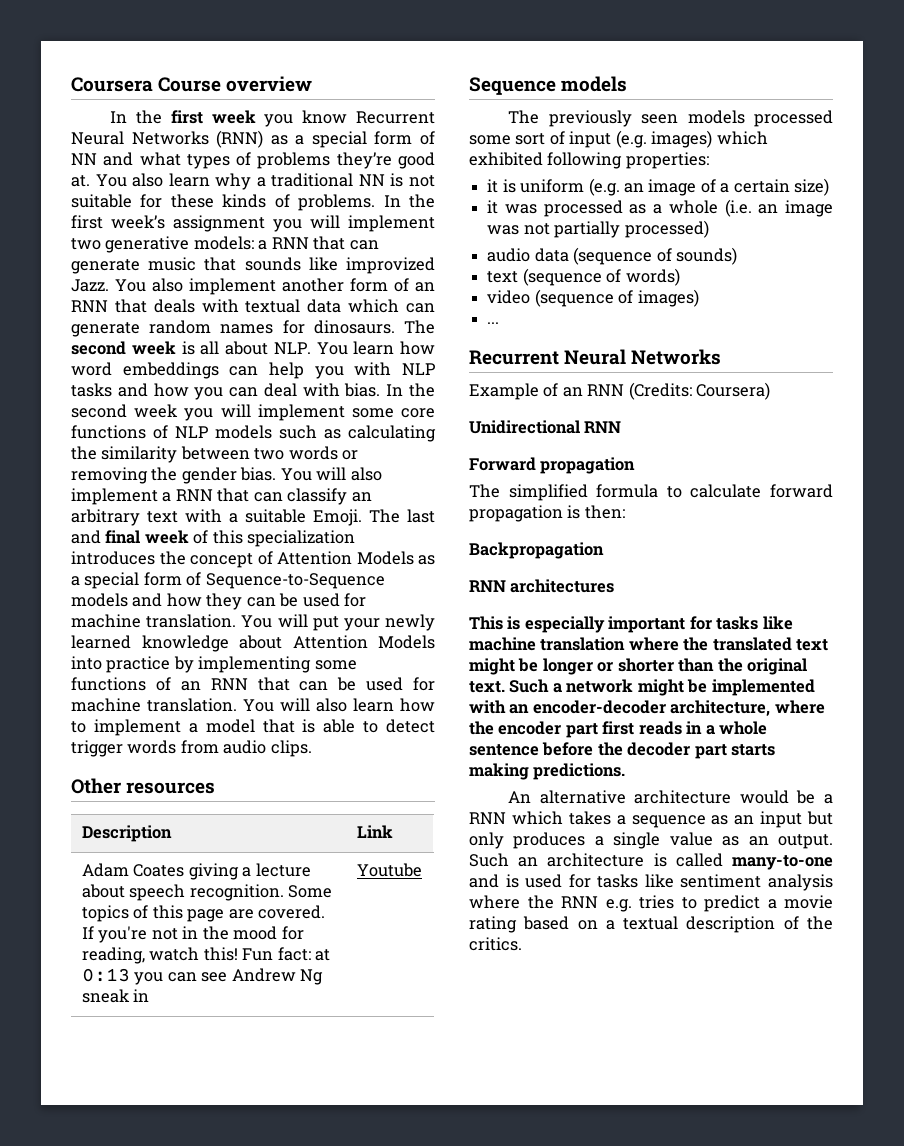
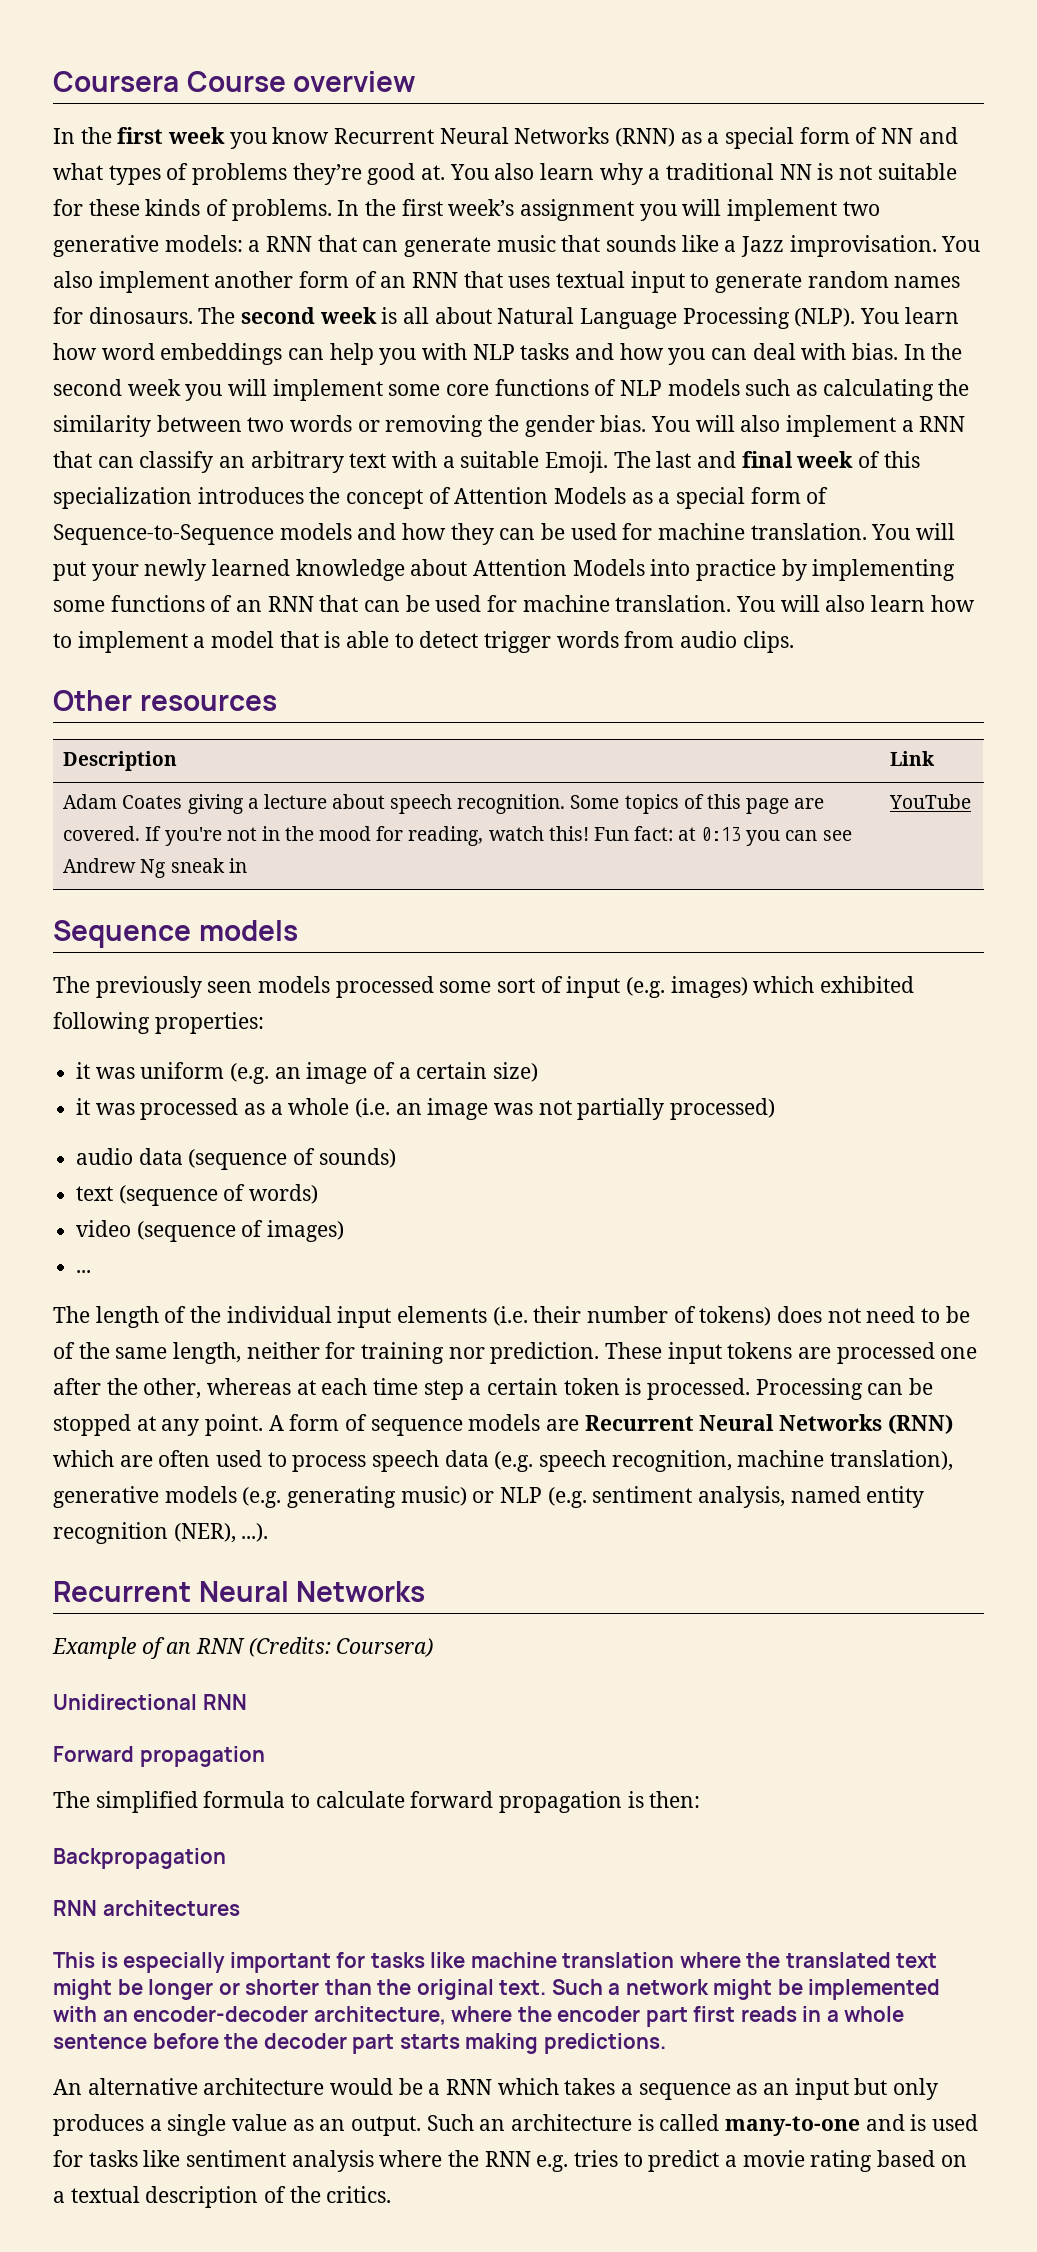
- In the first week’s assignment you will implement two generative models: a RNN that can generate music that sounds like improvized Jazz.
+ In the first week’s assignment you will implement two generative models: a RNN that can generate music that sounds like a Jazz improvisation.
- You also implement another form of an RNN that deals with textual data which can generate random names for dinosaurs.
+ You also implement another form of an RNN that uses textual input to generate random names for dinosaurs.
- The second week is all about NLP. You learn how word embeddings can help you with NLP tasks and how you can deal with bias.
+ The second week is all about Natural Language Processing (NLP). You learn how word embeddings can help you with NLP tasks and how you can deal with bias.
- Adam Coates giving a lecture about speech recognition. Some topics of this page are covered. If you're not in the mood for reading, watch this! Fun fact: at 0:13 you can see Andrew Ng sneak in | Youtube
+ Adam Coates giving a lecture about speech recognition. Some topics of this page are covered. If you're not in the mood for reading, watch this! Fun fact: at 0:13 you can see Andrew Ng sneak in | YouTube
- it is uniform (e.g. an image of a certain size)
+ it was uniform (e.g. an image of a certain size)
+ The length of the individual input elements (i.e. their number of tokens) does not need to be of the same length, neither for training nor prediction. These input tokens are processed one after the other, whereas at each time step a certain token is processed. Processing can be stopped at any point. A form of sequence models are Recurrent Neural Networks (RNN) which are often used to process speech data (e.g. speech recognition, machine translation), generative models (e.g. generating music) or NLP (e.g. sentiment analysis, named entity recognition (NER), ...).

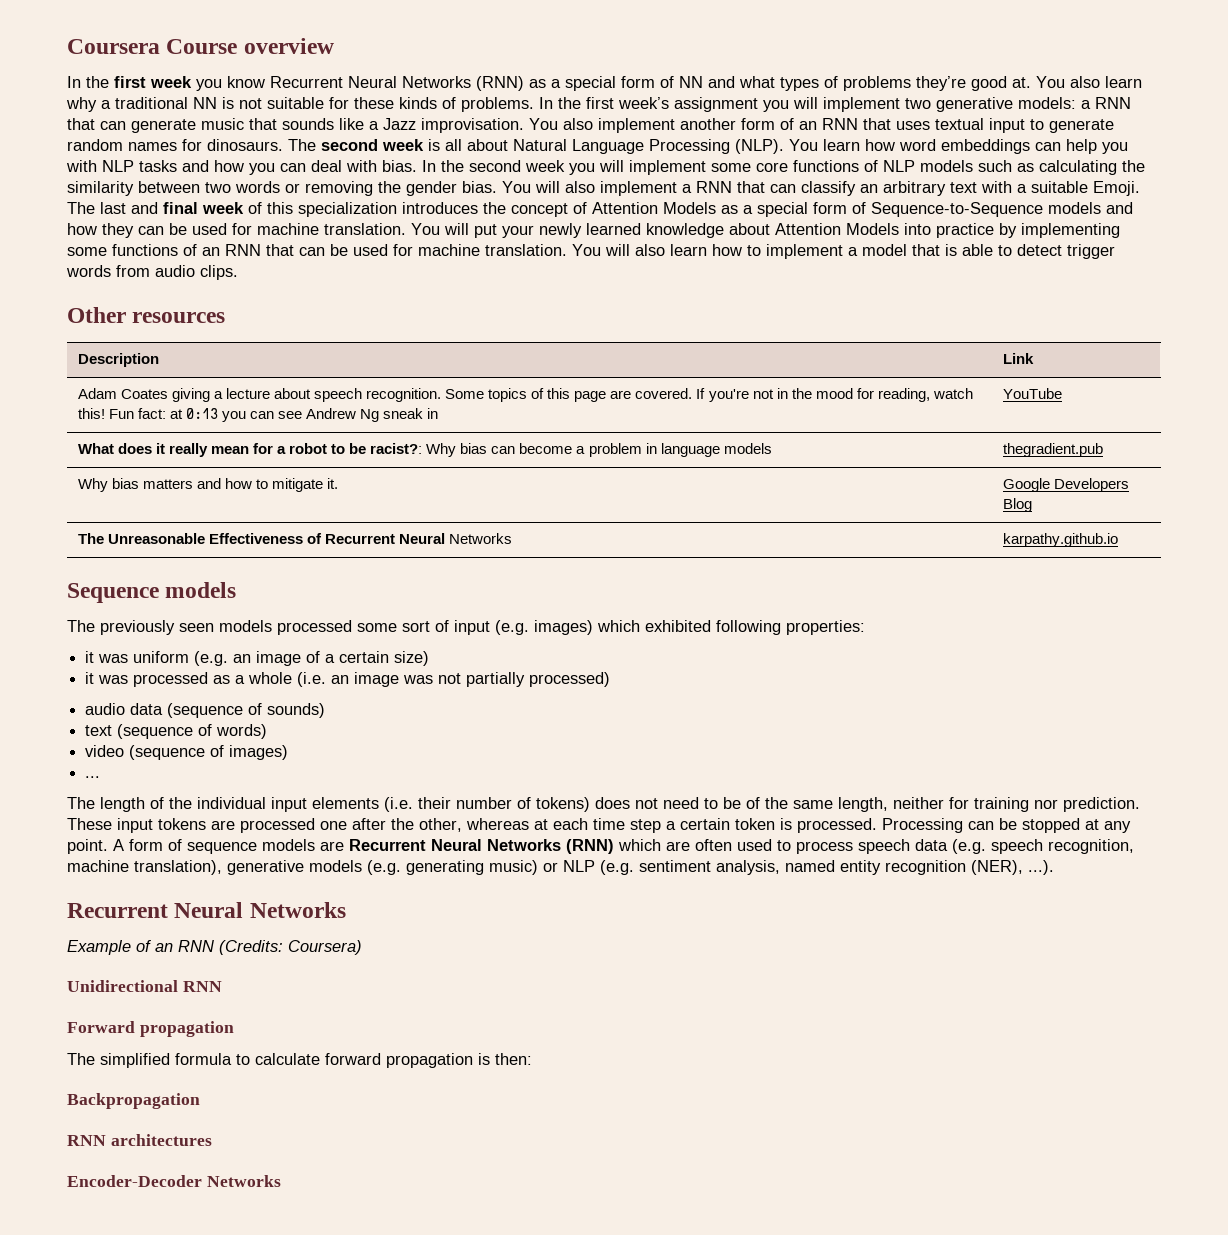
+ What does it really mean for a robot to be racist?: Why bias can become a problem in language models | thegradient.pub
+ Why bias matters and how to mitigate it. | Google Developers Blog
+ The Unreasonable Effectiveness of Recurrent Neural Networks | karpathy.github.io
- This is especially important for tasks like machine translation where the translated text might be longer or shorter than the original text. Such a network might be implemented with an encoder-decoder architecture, where the encoder part first reads in a whole sentence before the decoder part starts making predictions.
- An alternative architecture would be a RNN which takes a sequence as an input but only produces a single value as an output. Such an architecture is called many-to-one and is used for tasks like sentiment analysis where the RNN e.g. tries to predict a movie rating based on a textual description of the critics.
+ Encoder-Decoder Networks

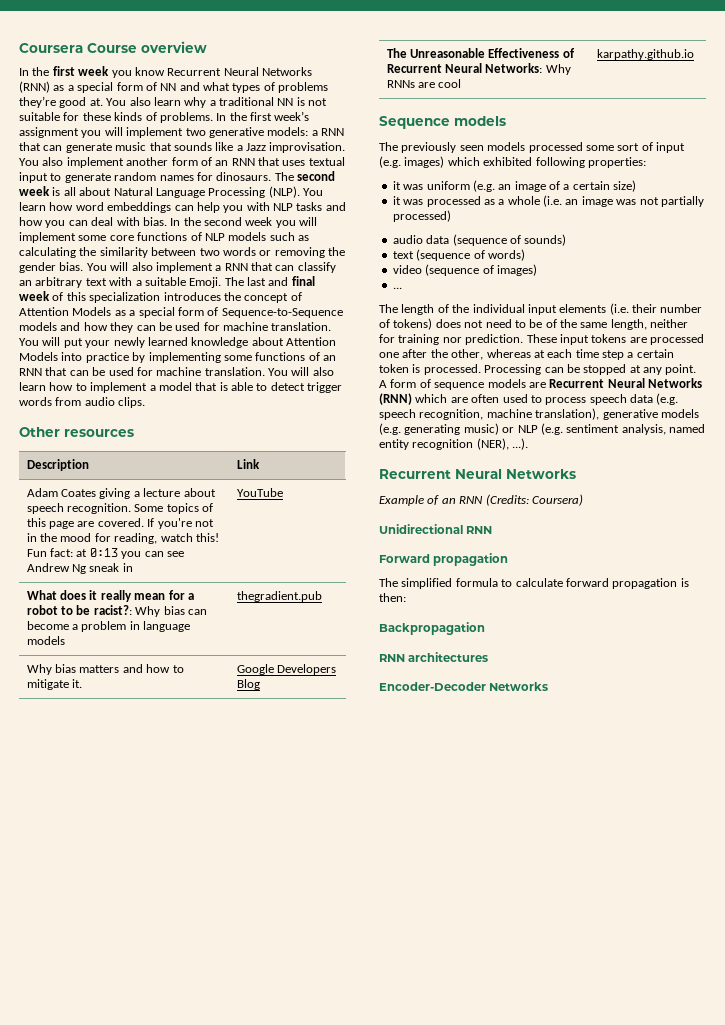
- The Unreasonable Effectiveness of Recurrent Neural Networks | karpathy.github.io
+ The Unreasonable Effectiveness of Recurrent Neural Networks: Why RNNs are cool | karpathy.github.io

